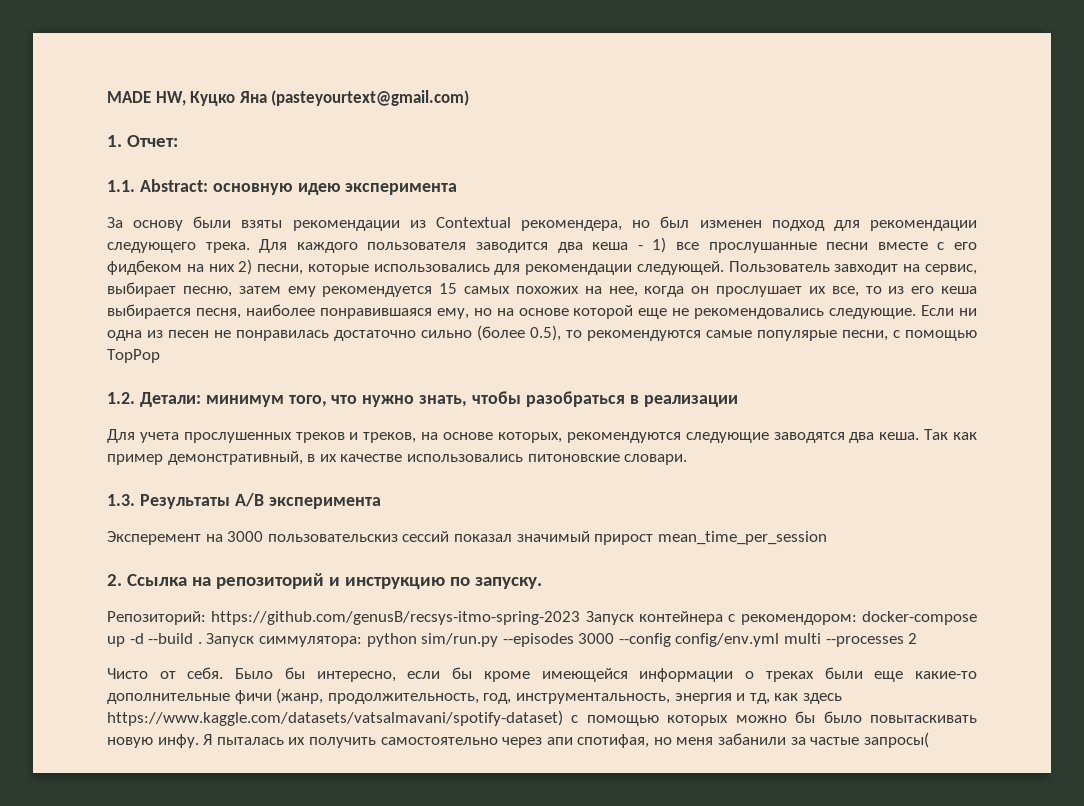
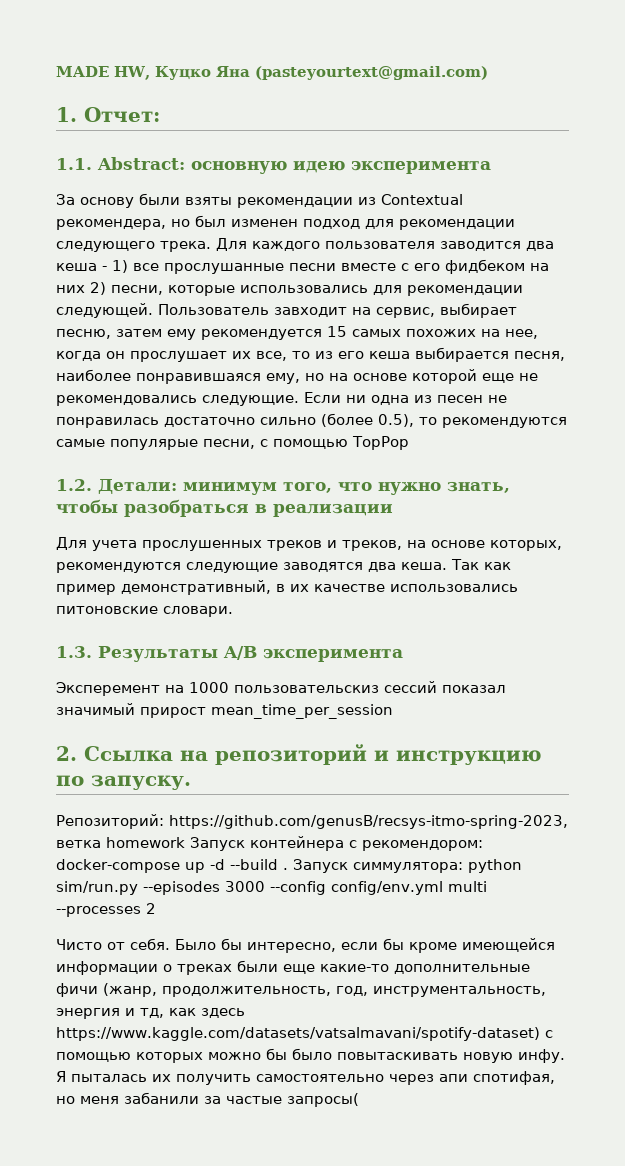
- Эксперемент на 3000 пользовательскиз сессий показал значимый прирост mean_time_per_session
+ Эксперемент на 1000 пользовательскиз сессий показал значимый прирост mean_time_per_session
- Репозиторий: https://github.com/genusB/recsys-itmo-spring-2023 Запуск контейнера с рекомендором: docker-compose up -d --build .
+ Репозиторий: https://github.com/genusB/recsys-itmo-spring-2023, ветка homework Запуск контейнера с рекомендором: docker-compose up -d --build .

